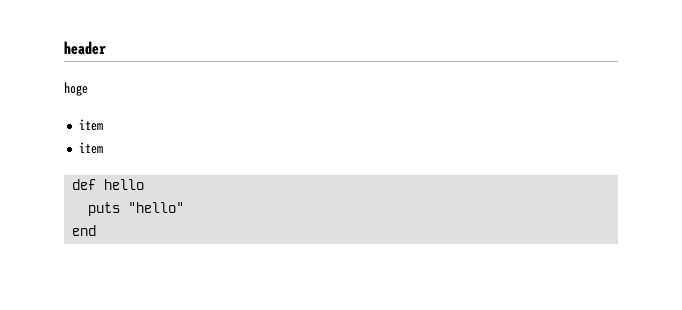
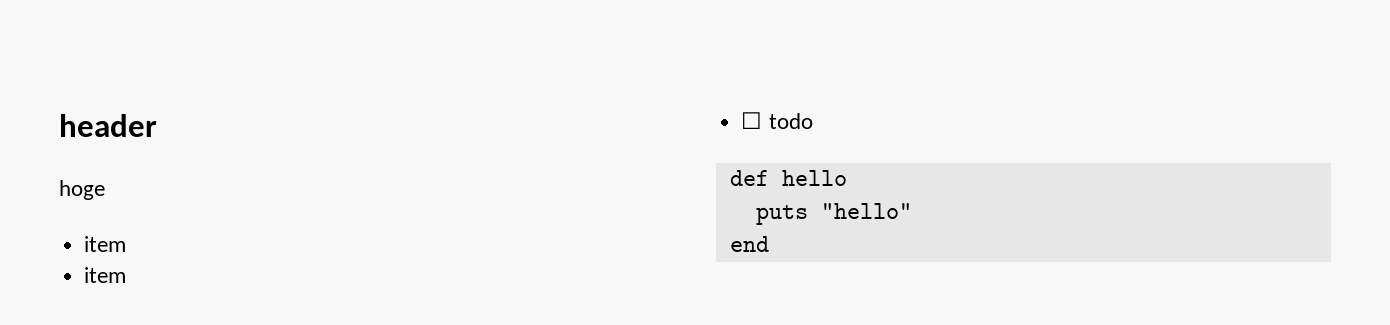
+ ☐ todo

